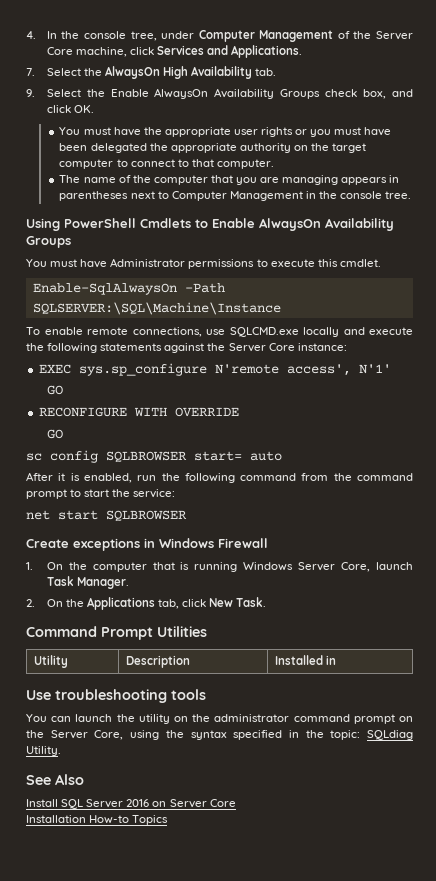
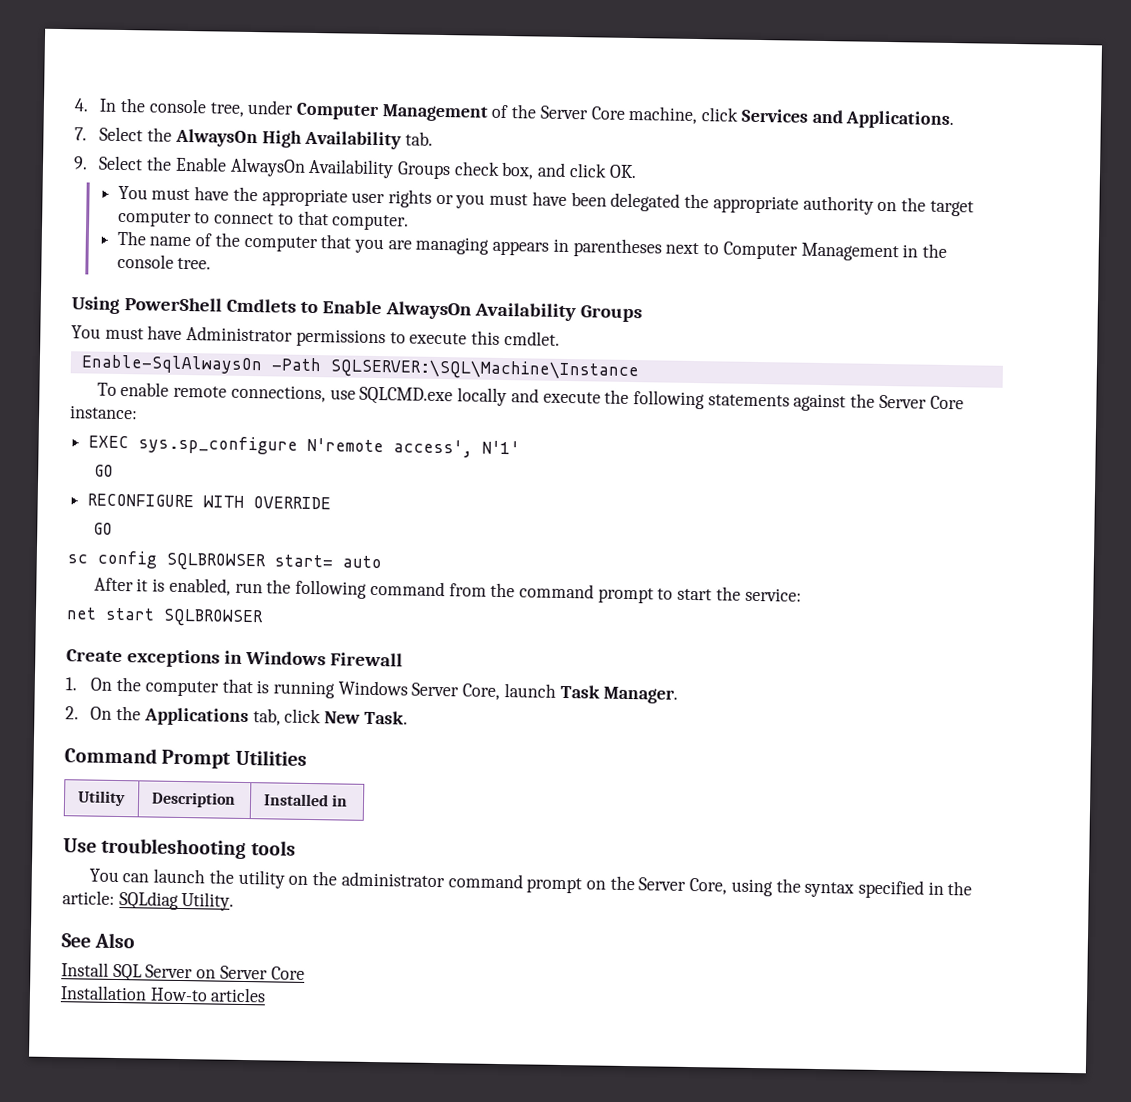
- You can launch the utility on the administrator command prompt on the Server Core, using the syntax specified in the topic: SQLdiag Utility.
+ You can launch the utility on the administrator command prompt on the Server Core, using the syntax specified in the article: SQLdiag Utility.
- Install SQL Server 2016 on Server Core
+ Install SQL Server on Server Core
- Installation How-to Topics
+ Installation How-to articles

